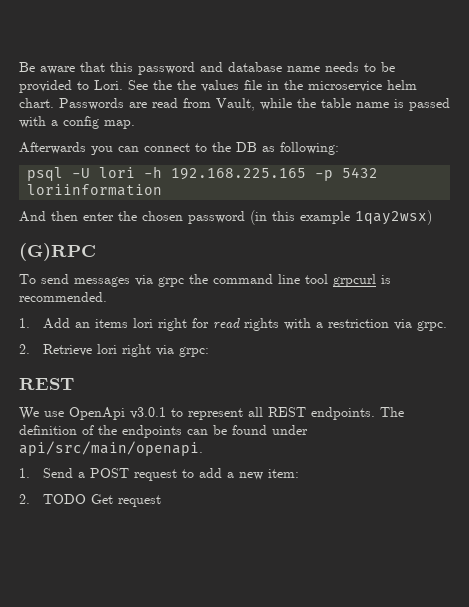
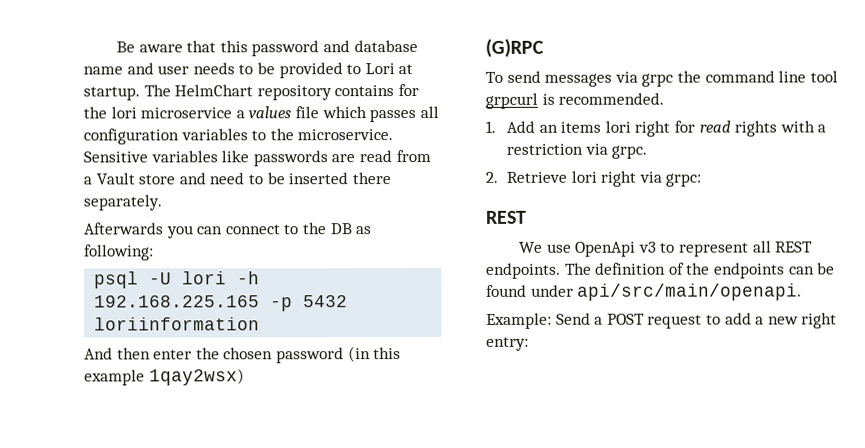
- Be aware that this password and database name needs to be provided to Lori. See the the values file in the microservice helm chart. Passwords are read from Vault, while the table name is passed with a config map.
+ Be aware that this password and database name and user needs to be provided to Lori at startup. The HelmChart repository contains for the lori microservice a values file which passes all configuration variables to the microservice. Sensitive variables like passwords are read from a Vault store and need to be inserted there separately.
- We use OpenApi v3.0.1 to represent all REST endpoints.
+ We use OpenApi v3 to represent all REST endpoints.
- 1. Send a POST request to add a new item:
- 2. TODO Get request
+ Example: Send a POST request to add a new right entry:

